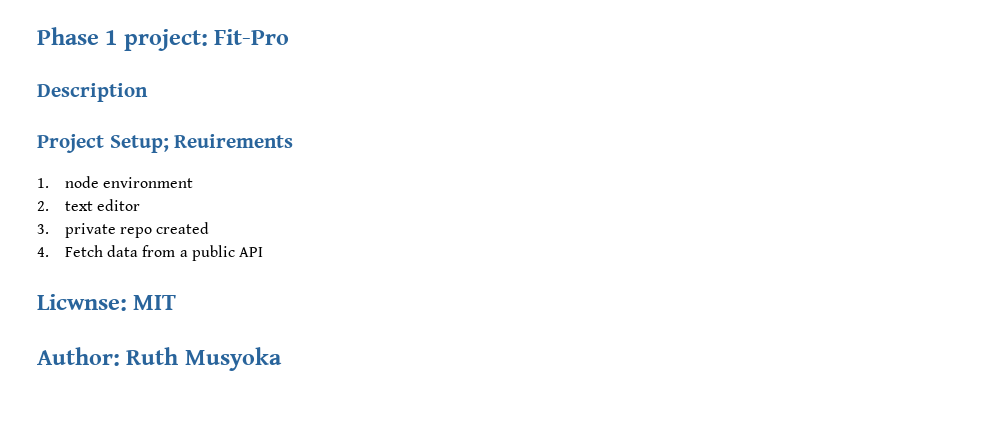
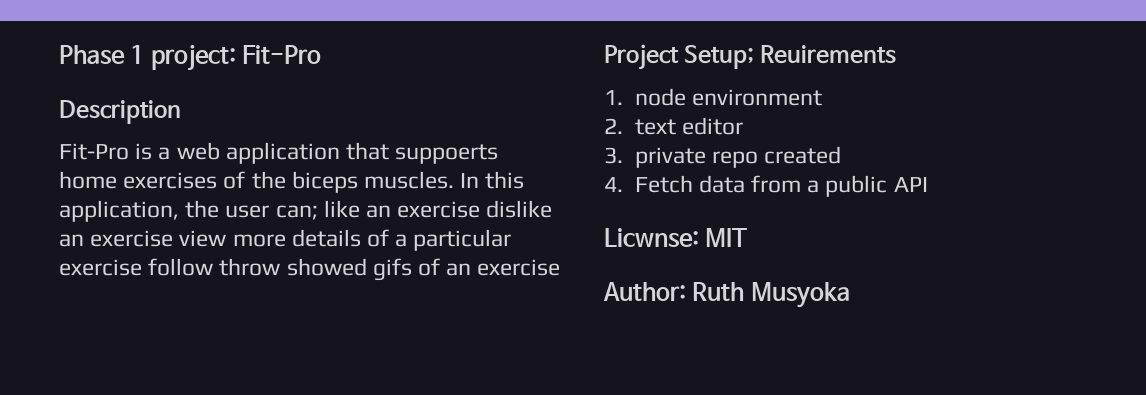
+ Fit-Pro is a web application that suppoerts home exercises of the biceps muscles. In this application, the user can; like an exercise dislike an exercise view more details of a particular exercise follow throw showed gifs of an exercise

